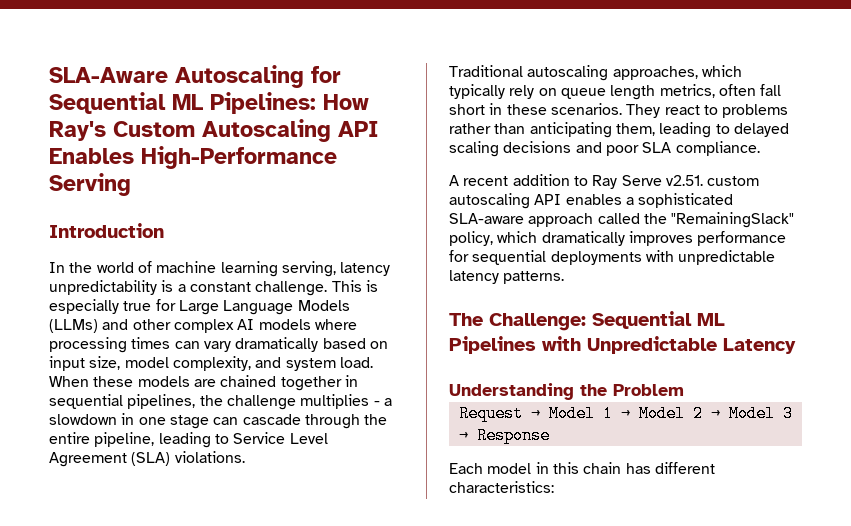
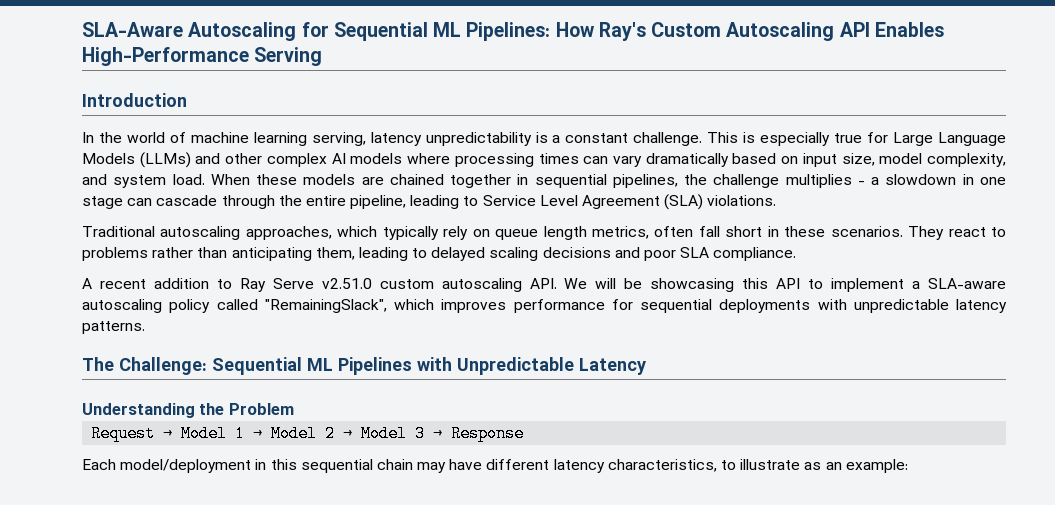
- A recent addition to Ray Serve v2.51. custom autoscaling API enables a sophisticated SLA-aware approach called the "RemainingSlack" policy, which dramatically improves performance for sequential deployments with unpredictable latency patterns.
+ A recent addition to Ray Serve v2.51.0 custom autoscaling API. We will be showcasing this API to implement a SLA-aware autoscaling policy called "RemainingSlack", which improves performance for sequential deployments with unpredictable latency patterns.
- Each model in this chain has different characteristics:
+ Each model/deployment in this sequential chain may have different latency characteristics, to illustrate as an example:

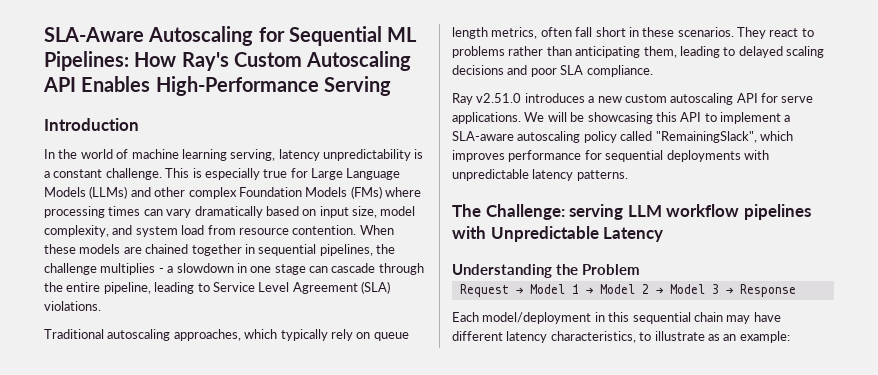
- This is especially true for Large Language Models (LLMs) and other complex AI models where processing times can vary dramatically based on input size, model complexity, and system load.
+ This is especially true for Large Language Models (LLMs) and other complex Foundation Models (FMs) where processing times can vary dramatically based on input size, model complexity, and system load from resource contention.
- A recent addition to Ray Serve v2.51.0 custom autoscaling API. We will be showcasing this API to implement a SLA-aware autoscaling policy called "RemainingSlack", which improves performance for sequential deployments with unpredictable latency patterns.
+ Ray v2.51.0 introduces a new custom autoscaling API for serve applications. We will be showcasing this API to implement a SLA-aware autoscaling policy called "RemainingSlack", which improves performance for sequential deployments with unpredictable latency patterns.
- The Challenge: Sequential ML Pipelines with Unpredictable Latency
+ The Challenge: serving LLM workflow pipelines with Unpredictable Latency

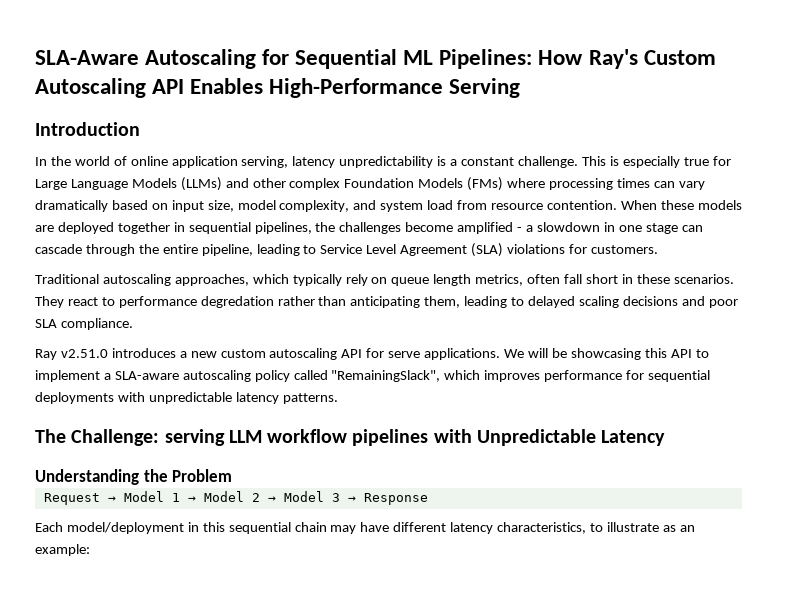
- In the world of machine learning serving, latency unpredictability is a constant challenge.
+ In the world of online application serving, latency unpredictability is a constant challenge.
- When these models are chained together in sequential pipelines, the challenge multiplies - a slowdown in one stage can cascade through the entire pipeline, leading to Service Level Agreement (SLA) violations.
+ When these models are deployed together in sequential pipelines, the challenges become amplified - a slowdown in one stage can cascade through the entire pipeline, leading to Service Level Agreement (SLA) violations for customers.
- They react to problems rather than anticipating them, leading to delayed scaling decisions and poor SLA compliance.
+ They react to performance degredation rather than anticipating them, leading to delayed scaling decisions and poor SLA compliance.

